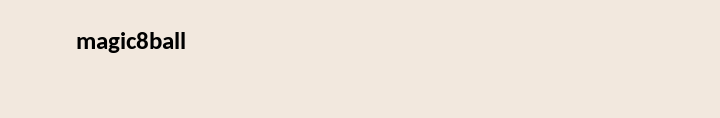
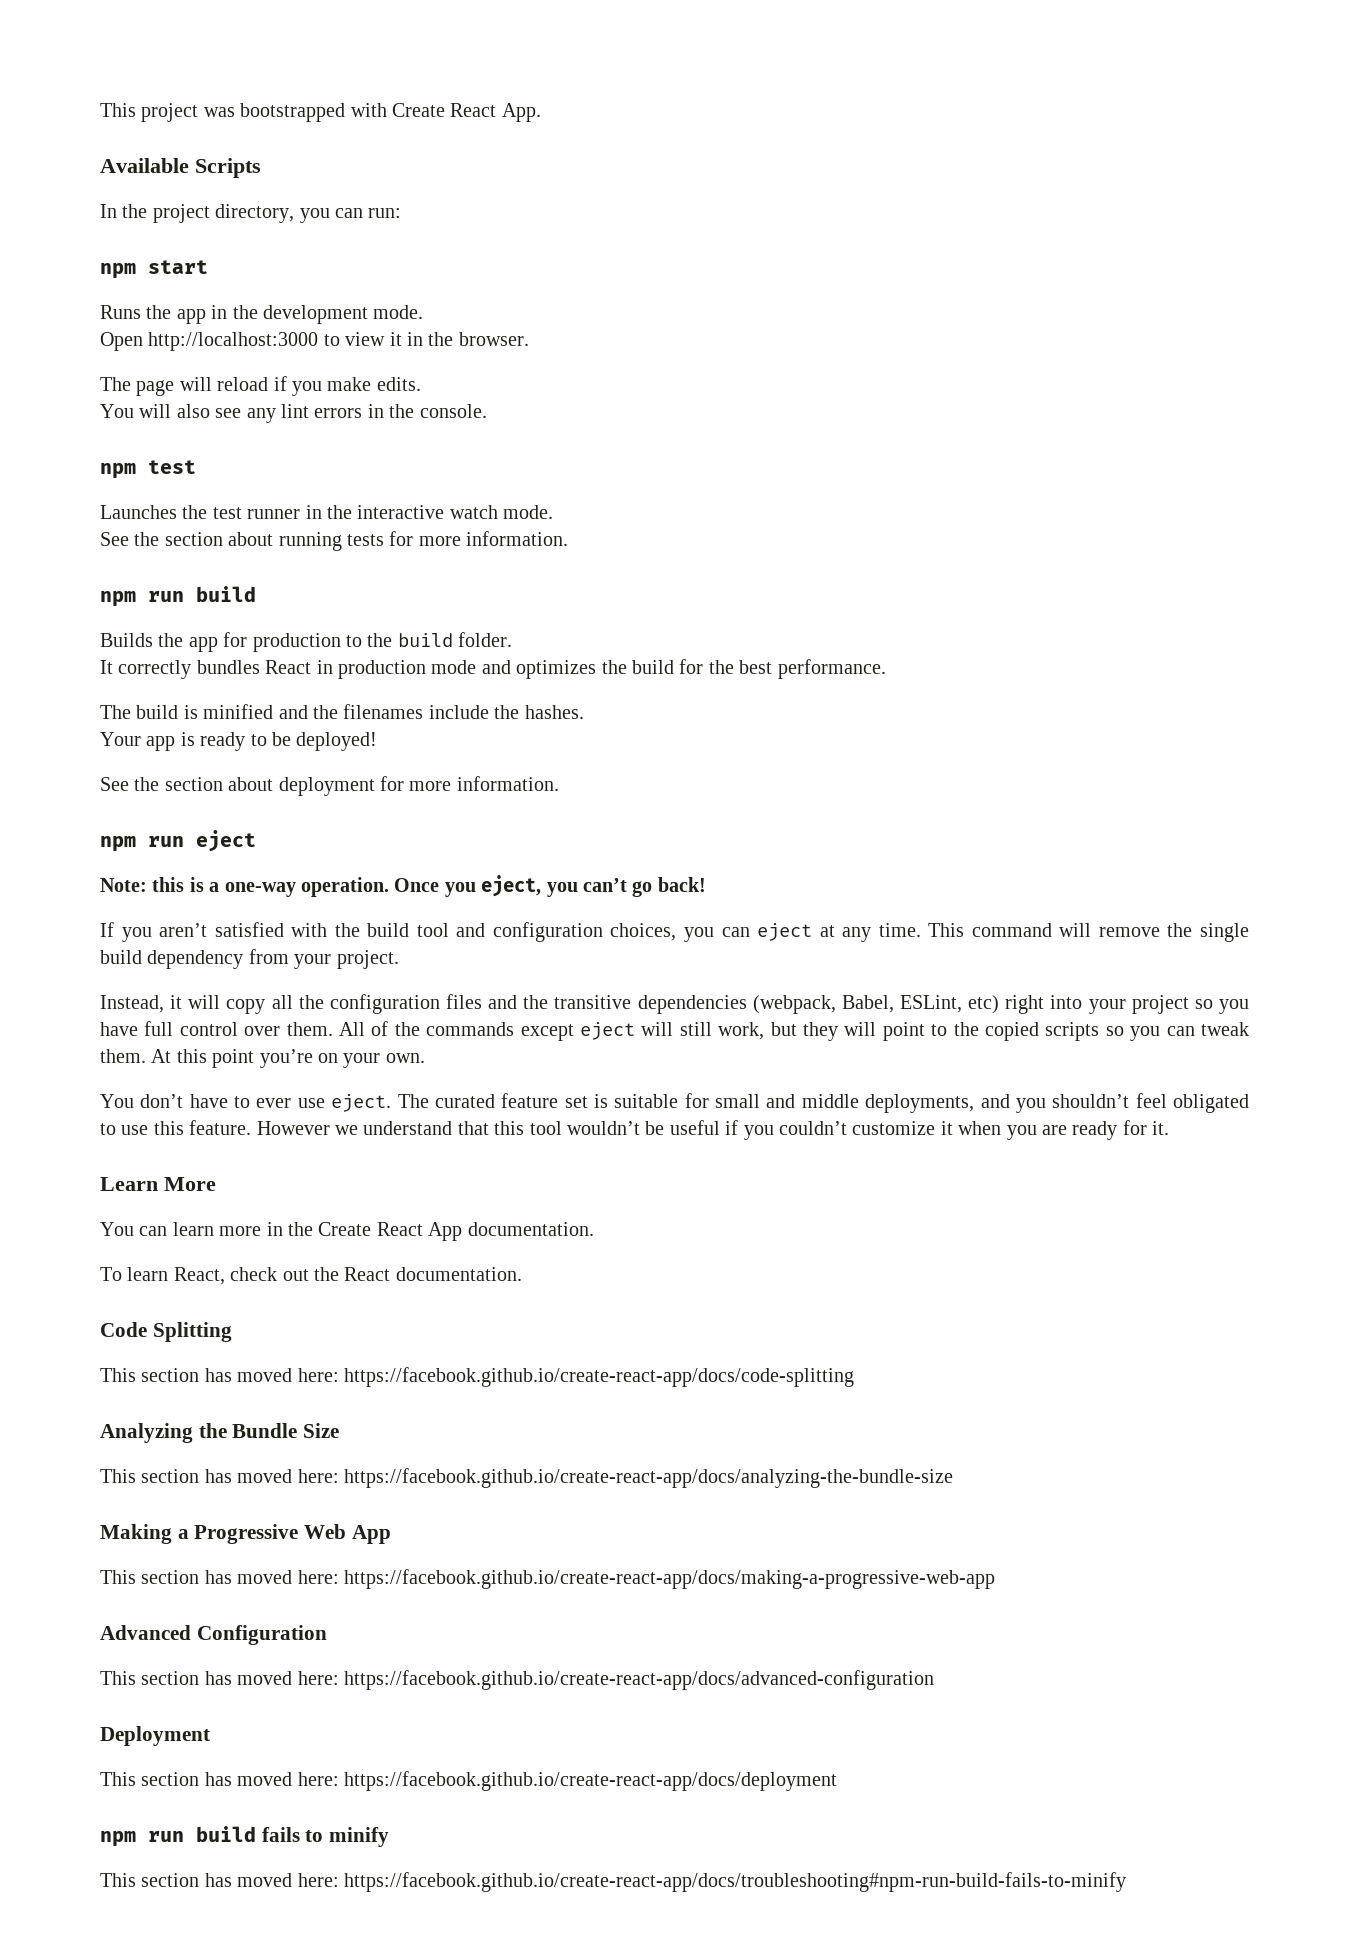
- magic8ball
+ This project was bootstrapped with Create React App.
+ Available Scripts
+ In the project directory, you can run:
+ npm start
+ Runs the app in the development mode.
+ Open http://localhost:3000 to view it in the browser.
+ The page will reload if you make edits.
+ You will also see any lint errors in the console.
+ npm test
+ Launches the test runner in the interactive watch mode.
+ See the section about running tests for more information.
+ npm run build
+ Builds the app for production to the build folder.
+ It correctly bundles React in production mode and optimizes the build for the best performance.
+ The build is minified and the filenames include the hashes.
+ Your app is ready to be deployed!
+ See the section about deployment for more information.
+ npm run eject
+ Note: this is a one-way operation. Once you eject, you can’t go back!
+ If you aren’t satisfied with the build tool and configuration choices, you can eject at any time. This command will remove the single build dependency from your project.
+ Instead, it will copy all the configuration files and the transitive dependencies (webpack, Babel, ESLint, etc) right into your project so you have full control over them. All of the commands except eject will still work, but they will point to the copied scripts so you can tweak them. At this point you’re on your own.
+ You don’t have to ever use eject. The curated feature set is suitable for small and middle deployments, and you shouldn’t feel obligated to use this feature. However we understand that this tool wouldn’t be useful if you couldn’t customize it when you are ready for it.
+ Learn More
+ You can learn more in the Create React App documentation.
+ To learn React, check out the React documentation.
+ Code Splitting
+ This section has moved here: https://facebook.github.io/create-react-app/docs/code-splitting
+ Analyzing the Bundle Size
+ This section has moved here: https://facebook.github.io/create-react-app/docs/analyzing-the-bundle-size
+ Making a Progressive Web App
+ This section has moved here: https://facebook.github.io/create-react-app/docs/making-a-progressive-web-app
+ Advanced Configuration
+ This section has moved here: https://facebook.github.io/create-react-app/docs/advanced-configuration
+ Deployment
+ This section has moved here: https://facebook.github.io/create-react-app/docs/deployment
+ npm run build fails to minify
+ This section has moved here: https://facebook.github.io/create-react-app/docs/troubleshooting#npm-run-build-fails-to-minify

